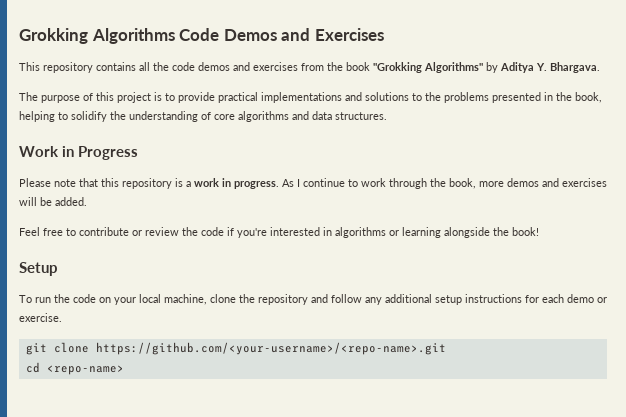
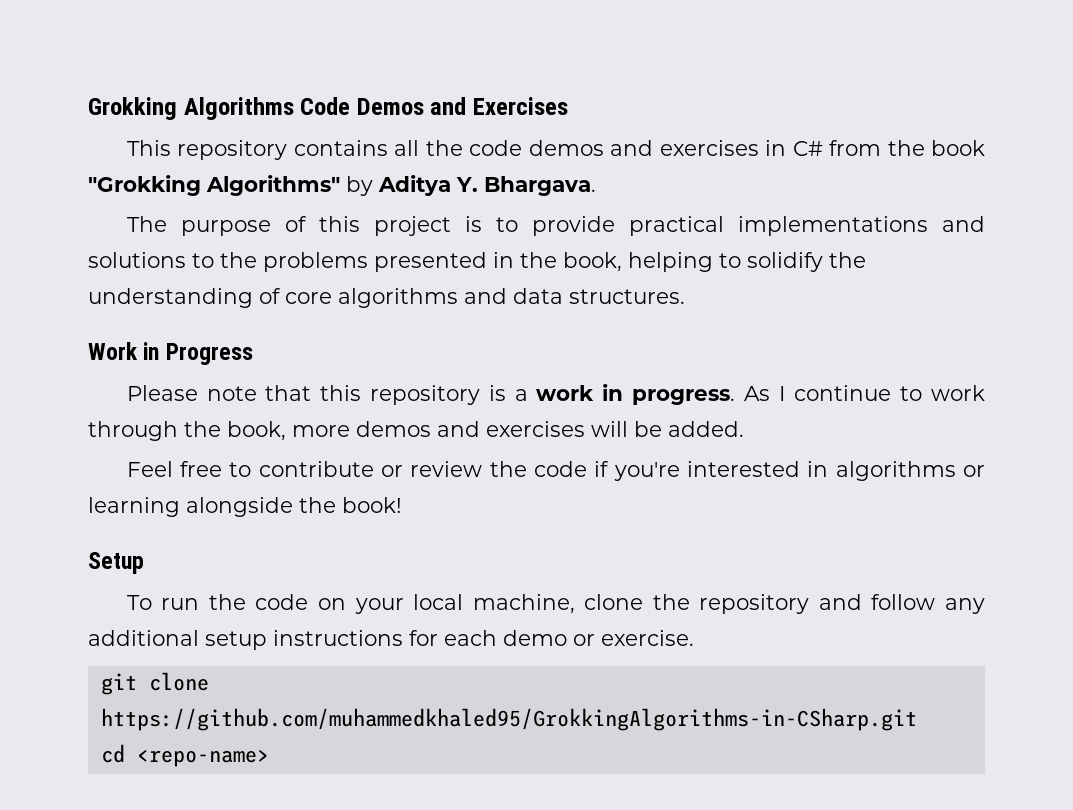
- This repository contains all the code demos and exercises from the book "Grokking Algorithms" by Aditya Y. Bhargava.
+ This repository contains all the code demos and exercises in C# from the book "Grokking Algorithms" by Aditya Y. Bhargava.
- git clone https://github.com/<your-username>/<repo-name>.git
+ git clone https://github.com/muhammedkhaled95/GrokkingAlgorithms-in-CSharp.git

